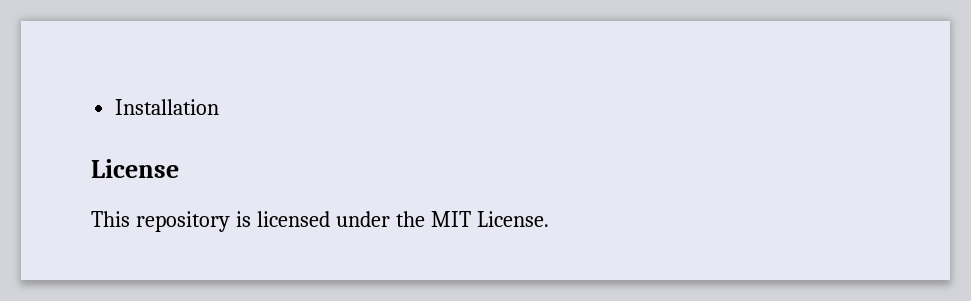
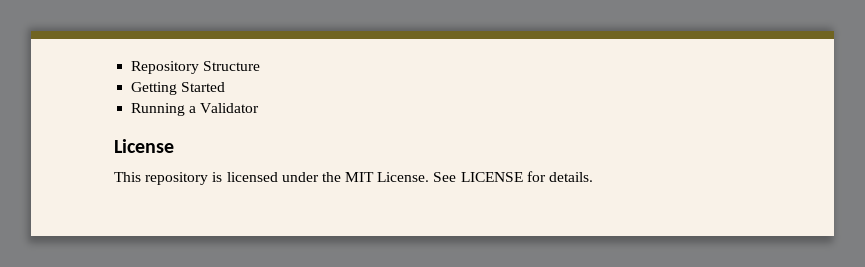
- Installation
+ Repository Structure
+ Getting Started
+ Running a Validator
+ See LICENSE for details.

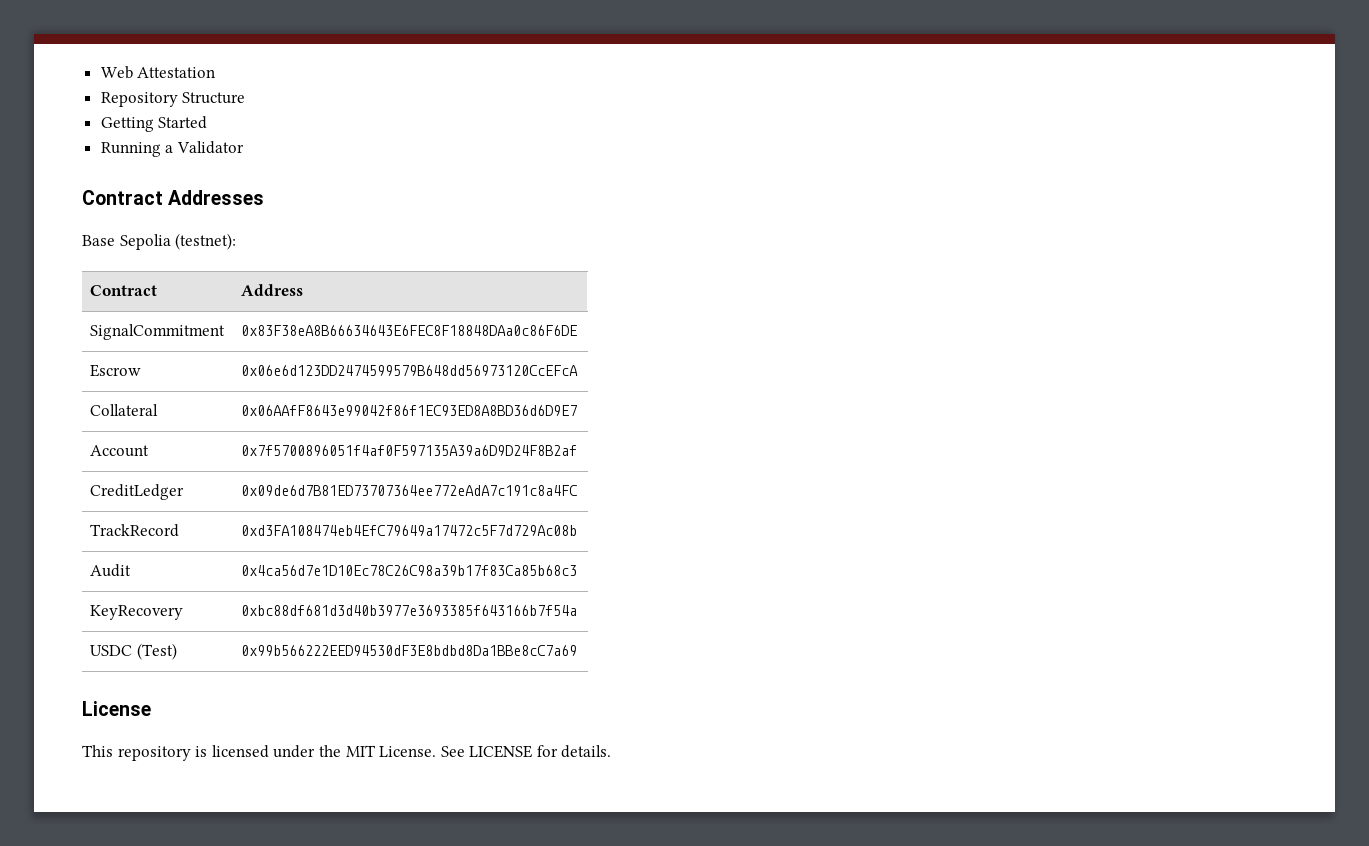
+ Web Attestation
+ Contract Addresses
+ Base Sepolia (testnet):
+ Contract | Address
+ SignalCommitment | 0x83F38eA8B66634643E6FEC8F18848DAa0c86F6DE
+ Escrow | 0x06e6d123DD2474599579B648dd56973120CcEFcA
+ Collateral | 0x06AAfF8643e99042f86f1EC93ED8A8BD36d6D9E7
+ Account | 0x7f5700896051f4af0F597135A39a6D9D24F8B2af
+ CreditLedger | 0x09de6d7B81ED73707364ee772eAdA7c191c8a4FC
+ TrackRecord | 0xd3FA108474eb4EfC79649a17472c5F7d729Ac08b
+ Audit | 0x4ca56d7e1D10Ec78C26C98a39b17f83Ca85b68c3
+ KeyRecovery | 0xbc88df681d3d40b3977e3693385f643166b7f54a
+ USDC (Test) | 0x99b566222EED94530dF3E8bdbd8Da1BBe8cC7a69

